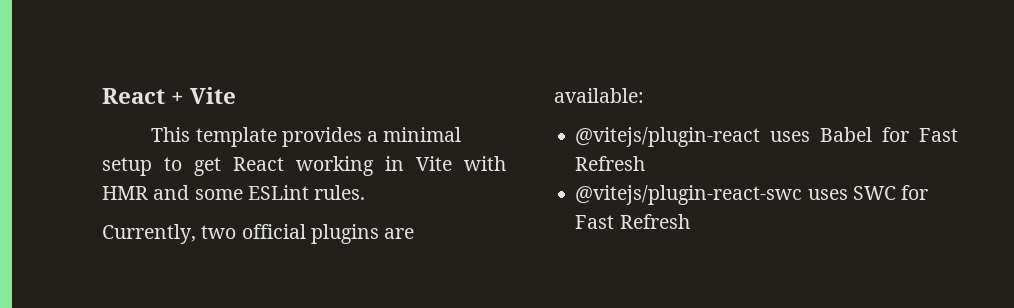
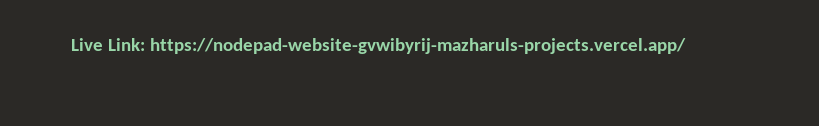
- React + Vite
- This template provides a minimal setup to get React working in Vite with HMR and some ESLint rules.
- Currently, two official plugins are available:
- @vitejs/plugin-react uses Babel for Fast Refresh
- @vitejs/plugin-react-swc uses SWC for Fast Refresh
+ Live Link: https://nodepad-website-gvwibyrij-mazharuls-projects.vercel.app/

